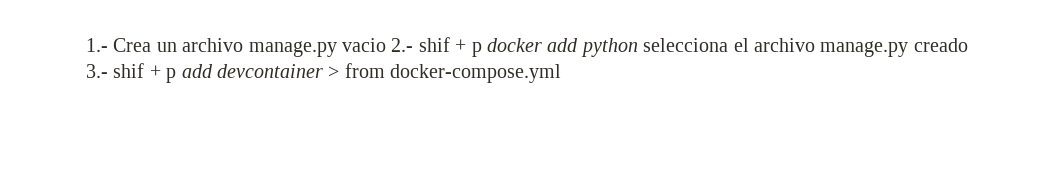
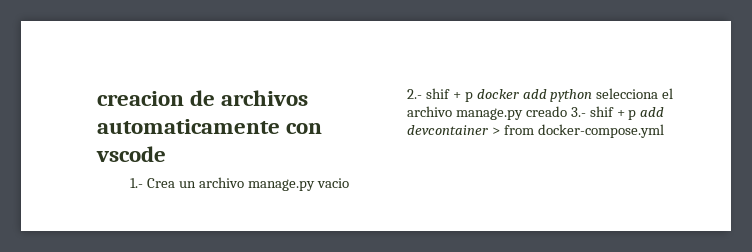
+ creacion de archivos automaticamente con vscode

